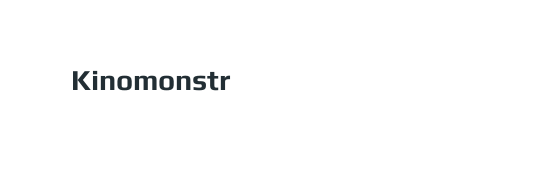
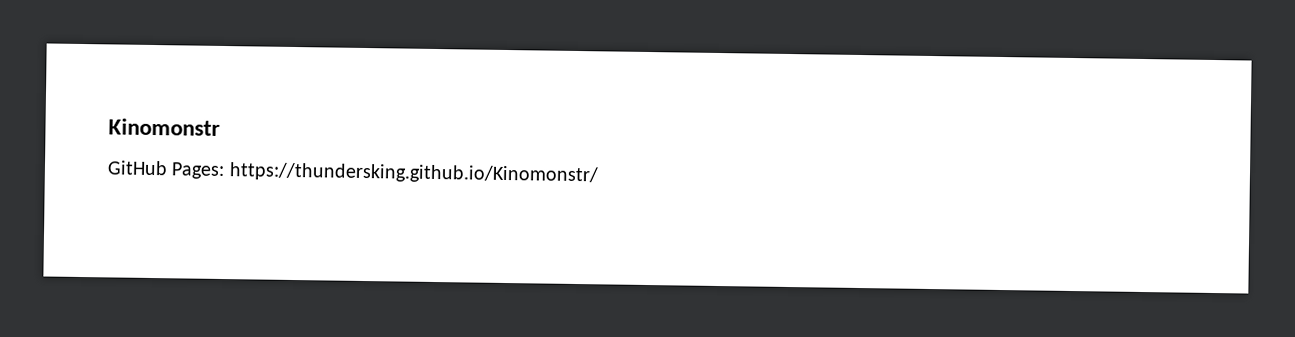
+ GitHub Pages: https://thundersking.github.io/Kinomonstr/

